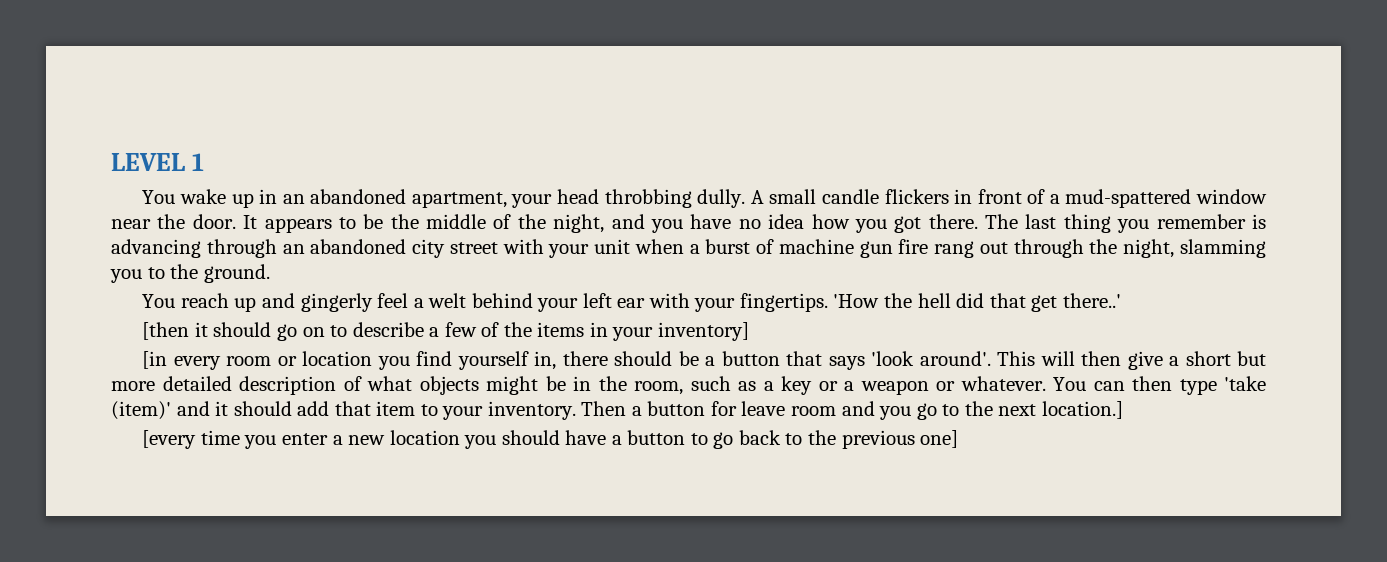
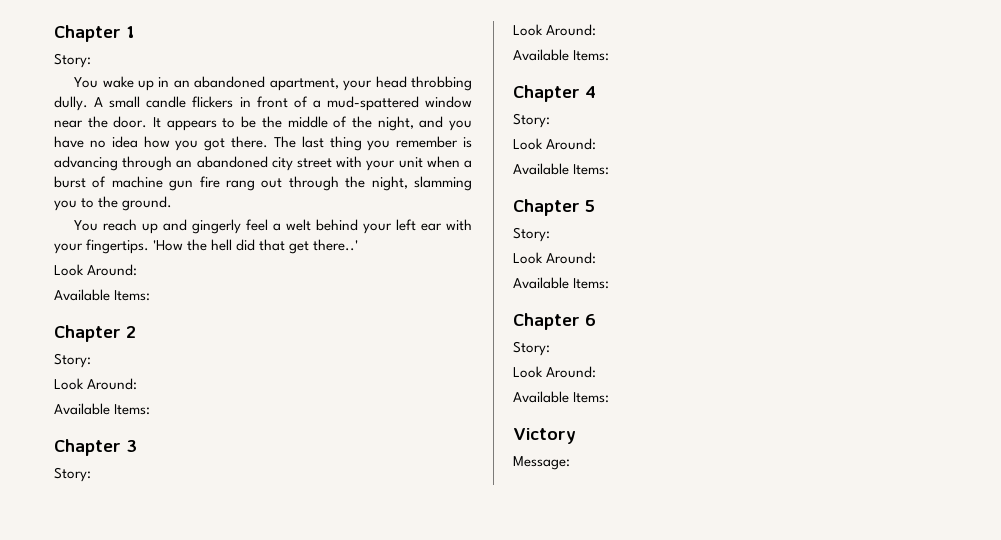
- LEVEL 1
+ Chapter 1
+ Story:
  'How the hell did that get there..'
- [then it should go on to describe a few of the items in your inventory]
- [in every room or location you find yourself in, there should be a button that says 'look around'. This will then give a short but more detailed description of what objects might be in the room, such as a key or a weapon or whatever. You can then type 'take (item)' and it should add that item to your inventory. Then a button for leave room and you go to the next location.]
- [every time you enter a new location you should have a button to go back to the previous one]
+ Look Around:
+ Available Items:
+ Chapter 2
+ Story:
+ Look Around:
+ Available Items:
+ Chapter 3
+ Story:
+ Look Around:
+ Available Items:
+ Chapter 4
+ Story:
+ Look Around:
+ Available Items:
+ Chapter 5
+ Story:
+ Look Around:
+ Available Items:
+ Chapter 6
+ Story:
+ Look Around:
+ Available Items:
+ Victory
+ Message:

